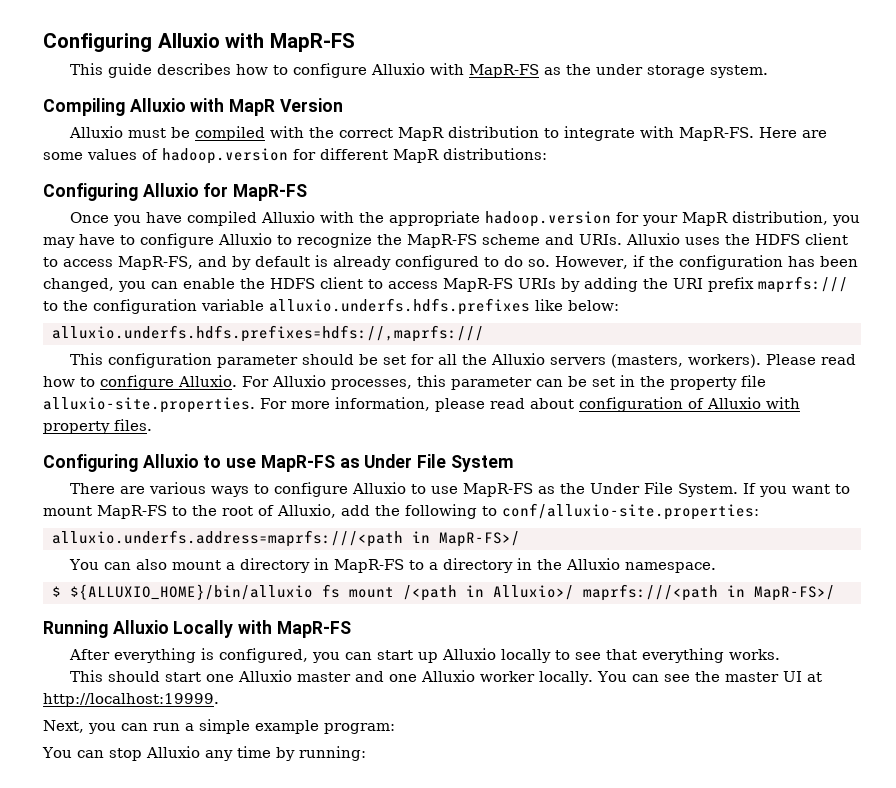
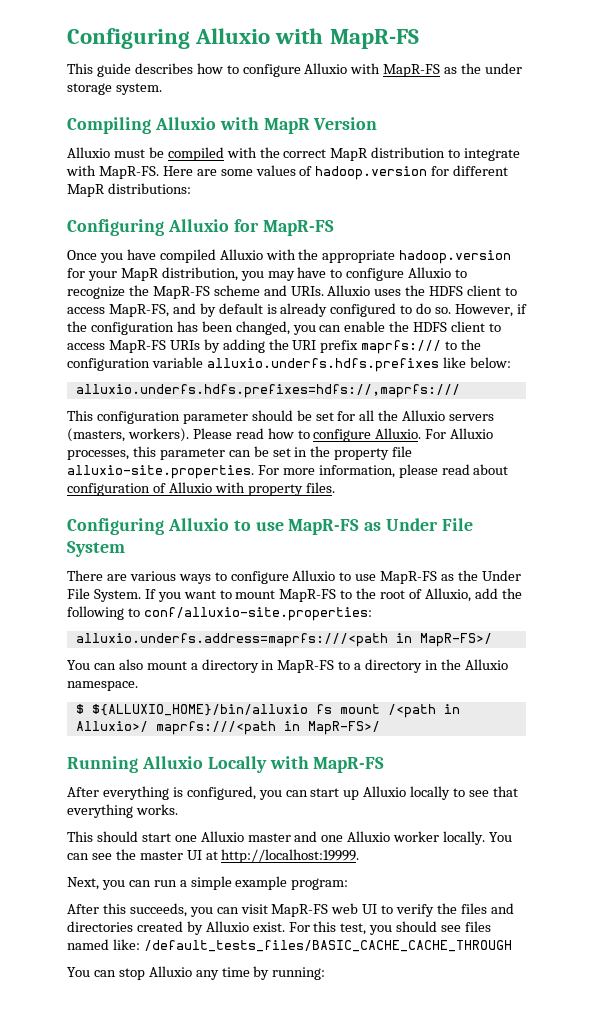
+ After this succeeds, you can visit MapR-FS web UI to verify the files and directories created by Alluxio exist. For this test, you should see files named like: /default_tests_files/BASIC_CACHE_CACHE_THROUGH

